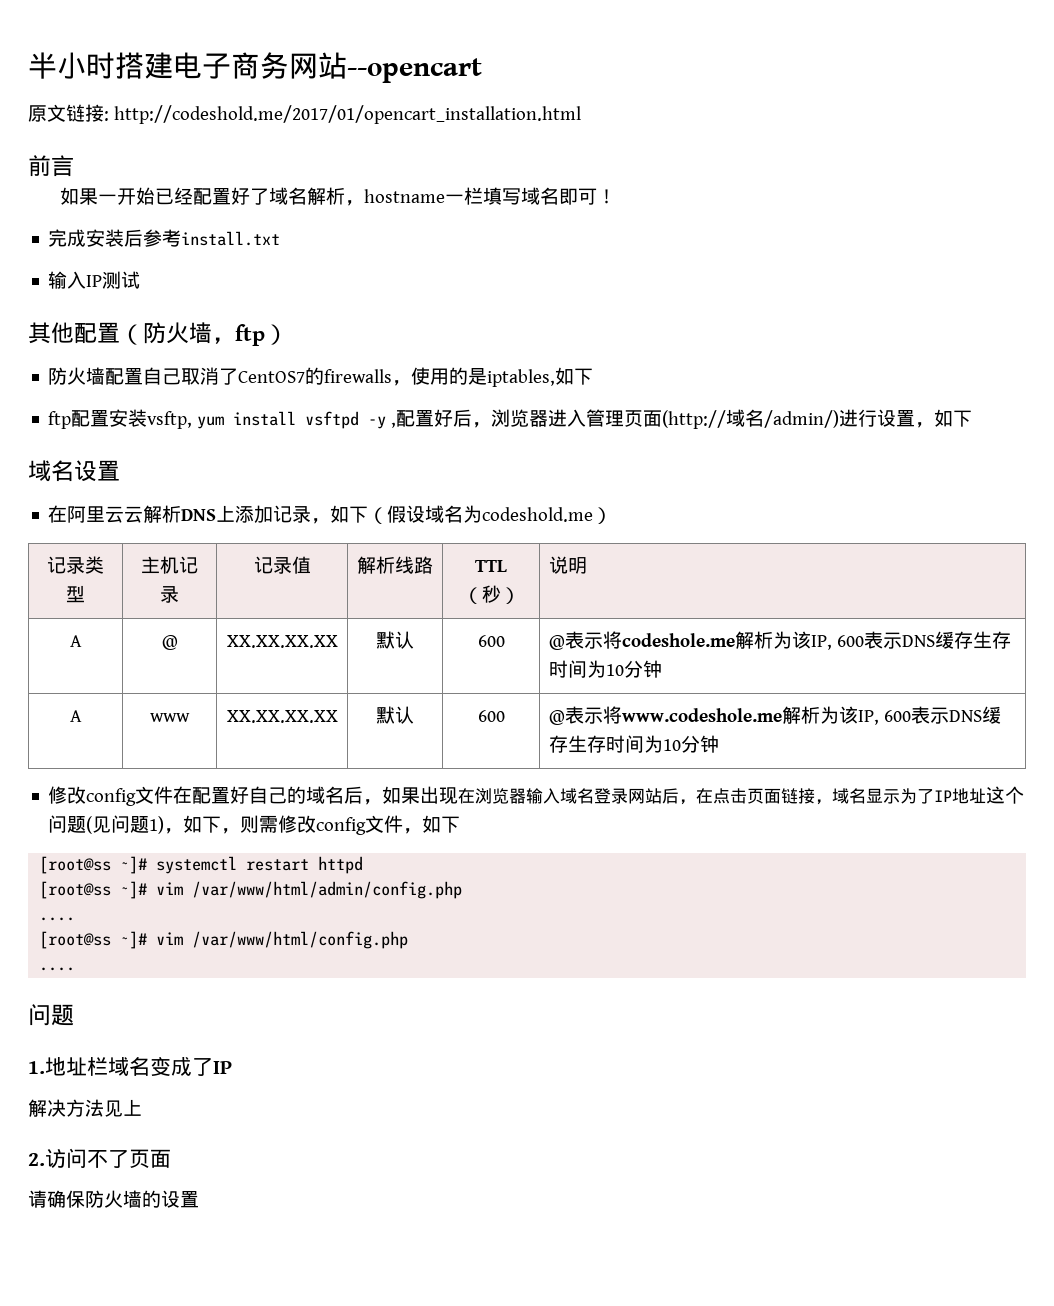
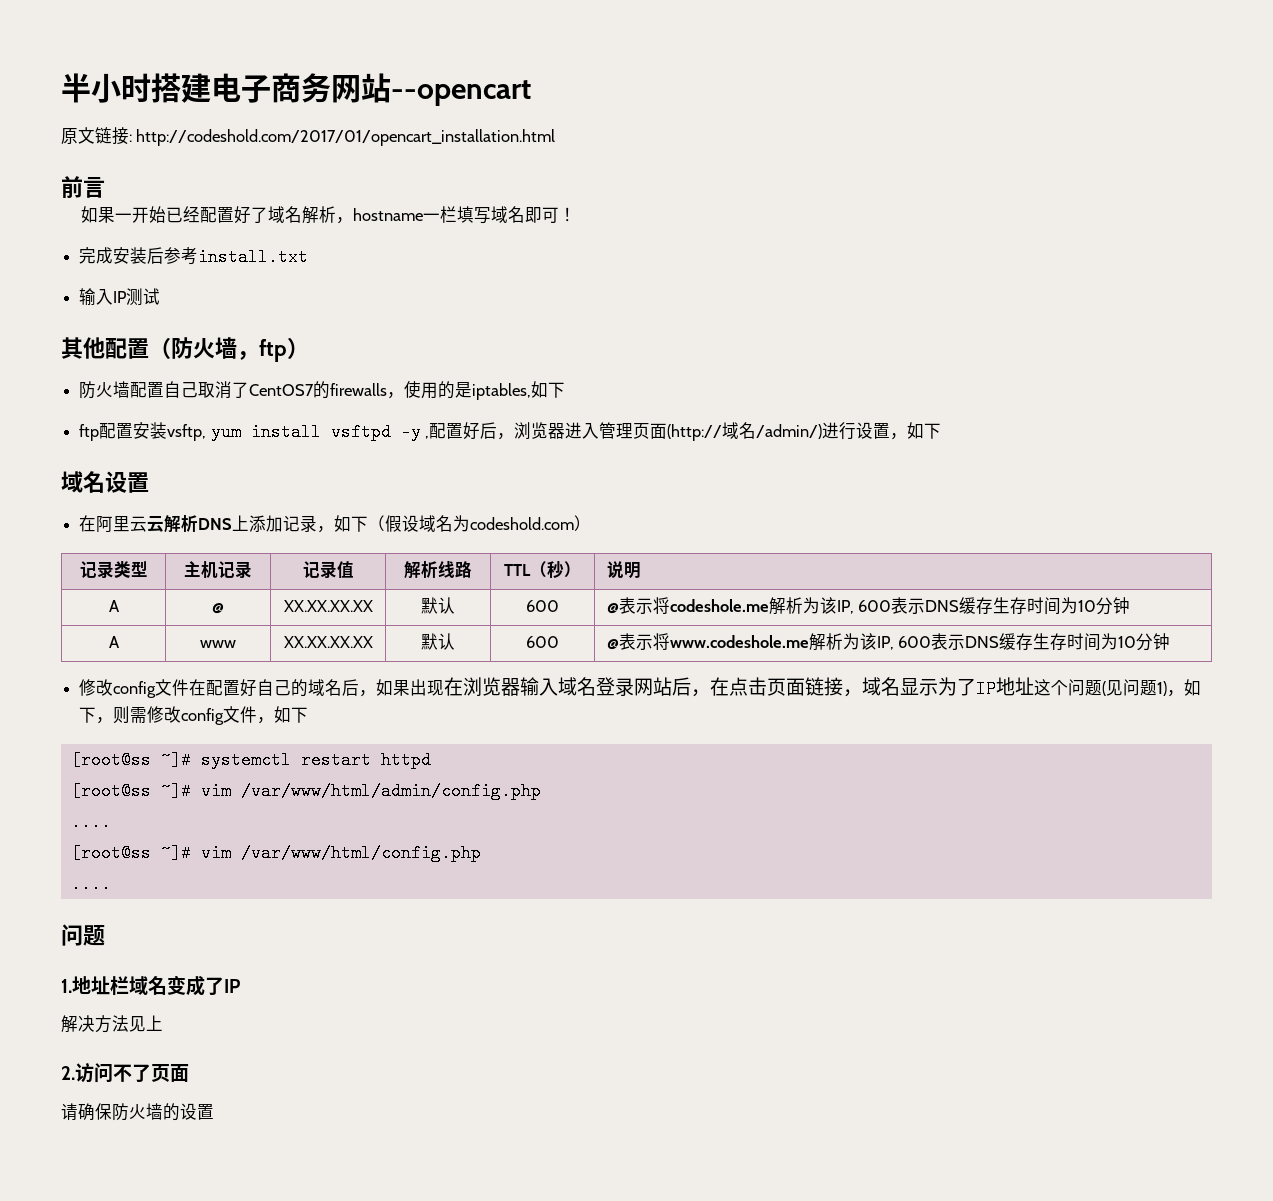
- 原文链接: http://codeshold.me/2017/01/opencart_installation.html
+ 原文链接: http://codeshold.com/2017/01/opencart_installation.html
- 在阿里云云解析DNS上添加记录，如下（假设域名为codeshold.me）
+ 在阿里云云解析DNS上添加记录，如下（假设域名为codeshold.com）

